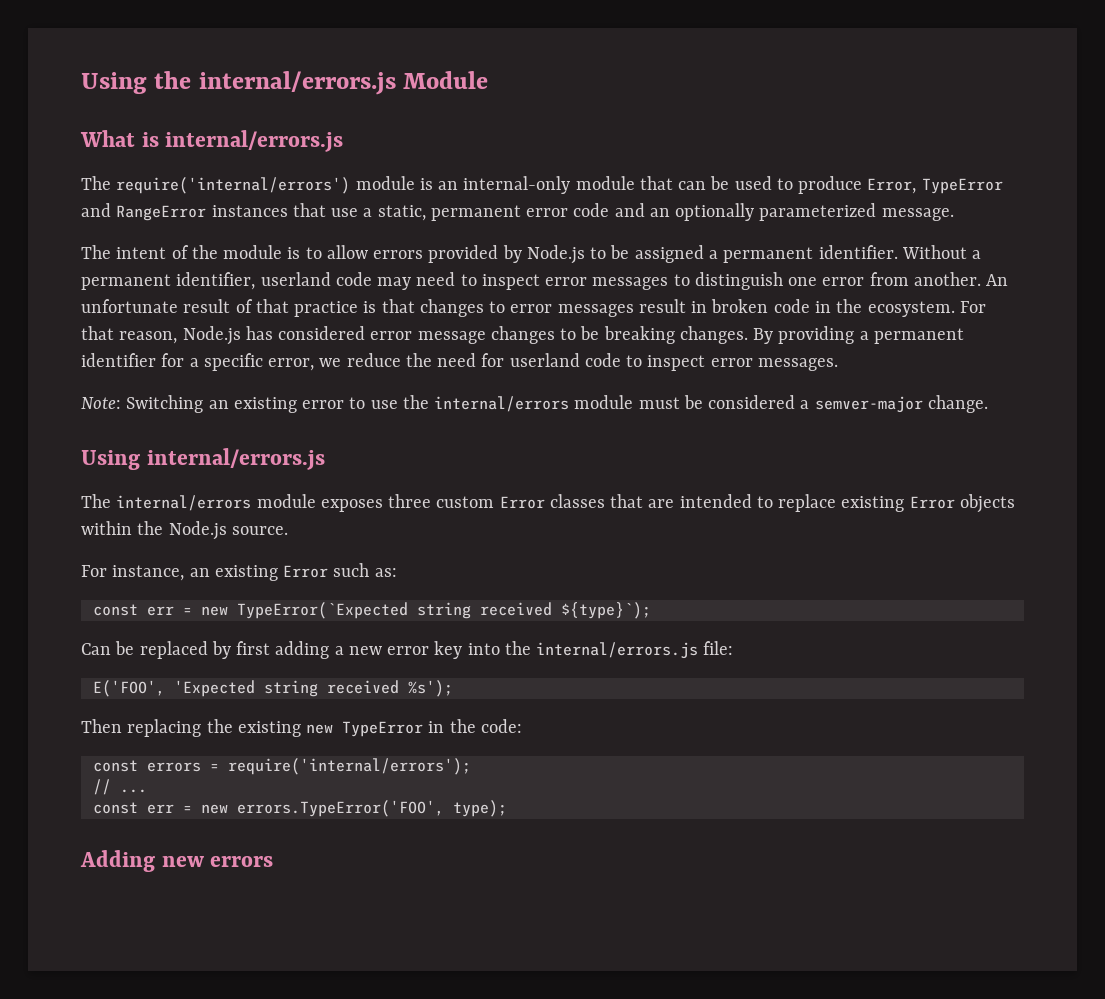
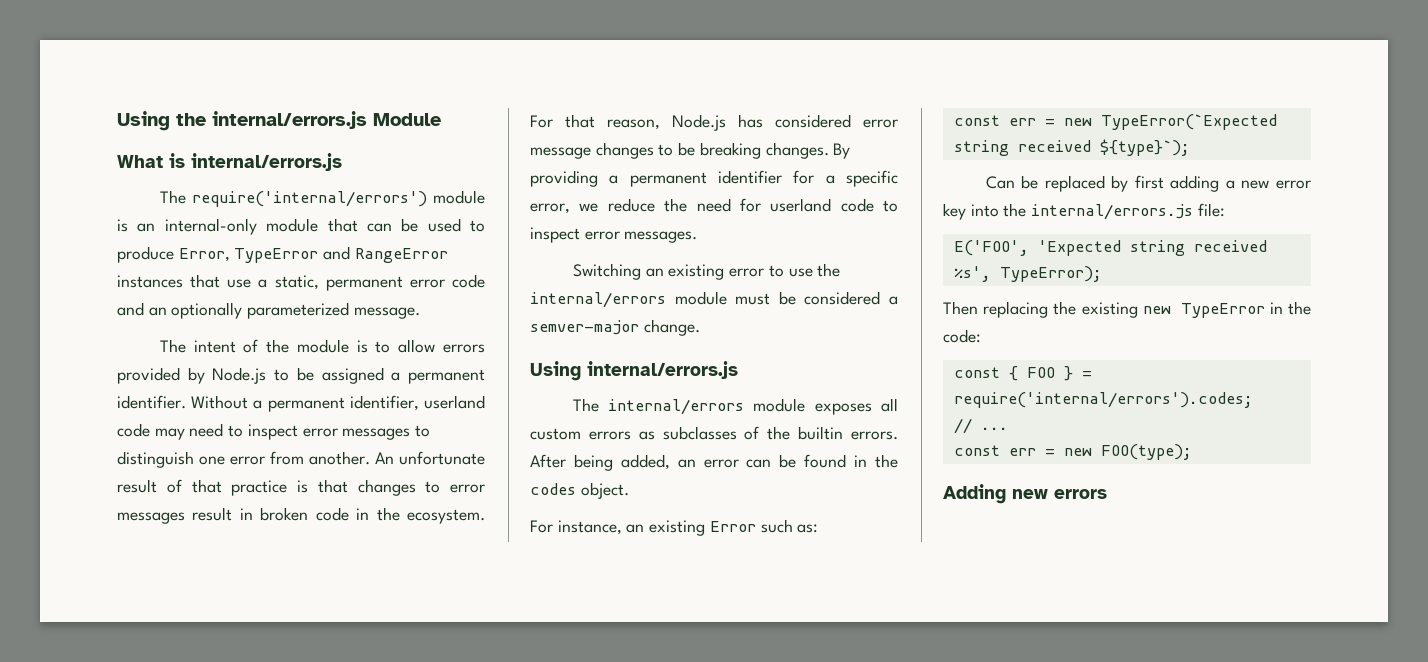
- Note: Switching an existing error to use the internal/errors module must be considered a semver-major change.
+ Switching an existing error to use the internal/errors module must be considered a semver-major change.
- The internal/errors module exposes three custom Error classes that are intended to replace existing Error objects within the Node.js source.
+ The internal/errors module exposes all custom errors as subclasses of the builtin errors. After being added, an error can be found in the codes object.
- E('FOO', 'Expected string received %s');
+ E('FOO', 'Expected string received %s', TypeError);
- const errors = require('internal/errors');
+ const { FOO } = require('internal/errors').codes;
- const err = new errors.TypeError('FOO', type);
+ const err = new FOO(type);

